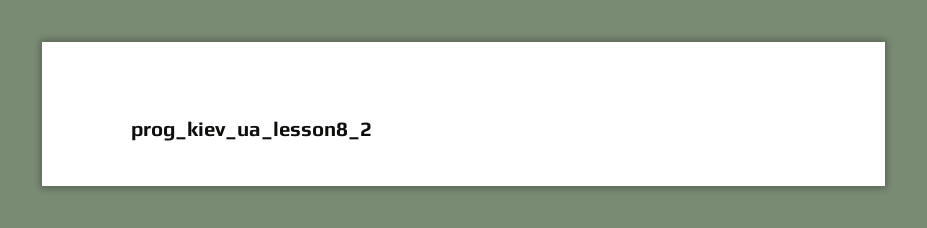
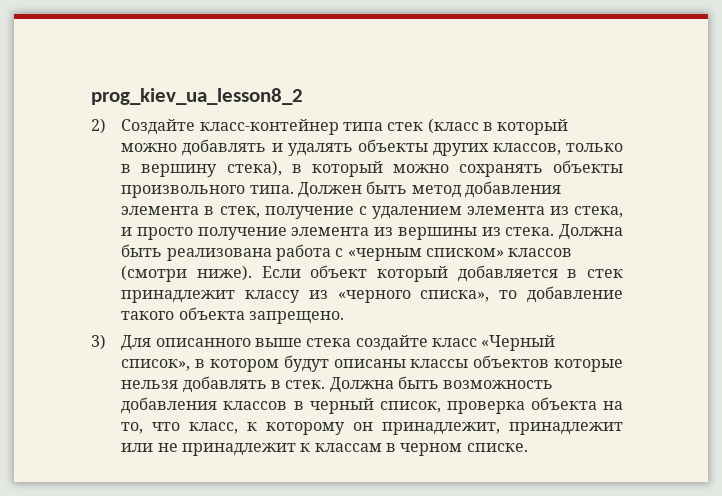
+ 2) Создайте класс-контейнер типа стек (класс в который можно добавлять и удалять объекты других классов, только в вершину стека), в который можно сохранять объекты произвольного типа. Должен быть метод добавления элемента в стек, получение с удалением элемента из стека, и просто получение элемента из вершины из стека. Должна быть реализована работа с «черным списком» классов (смотри ниже). Если объект который добавляется в стек принадлежит классу из «черного списка», то добавление такого объекта запрещено.
+ 3) Для описанного выше стека создайте класс «Черный список», в котором будут описаны классы объектов которые нельзя добавлять в стек. Должна быть возможность добавления классов в черный список, проверка объекта на то, что класс, к которому он принадлежит, принадлежит или не принадлежит к классам в черном списке.

